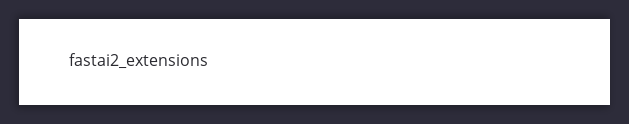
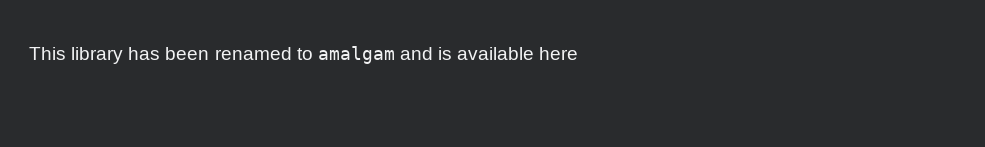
- fastai2_extensions
+ This library has been renamed to amalgam and is available here

